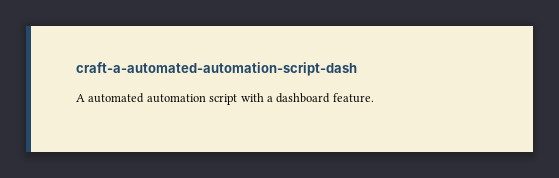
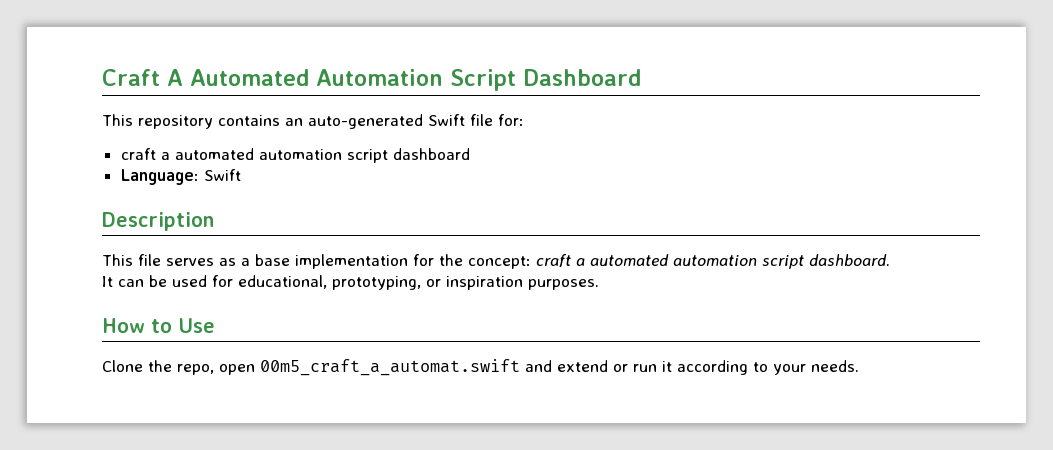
- craft-a-automated-automation-script-dash
- A automated automation script with a dashboard feature.
+ Craft A Automated Automation Script Dashboard
+ This repository contains an auto-generated Swift file for:
+ craft a automated automation script dashboard
+ Language: Swift
+ Description
+ This file serves as a base implementation for the concept: craft a automated automation script dashboard.
+ It can be used for educational, prototyping, or inspiration purposes.
+ How to Use
+ Clone the repo, open 00m5_craft_a_automat.swift and extend or run it according to your needs.

